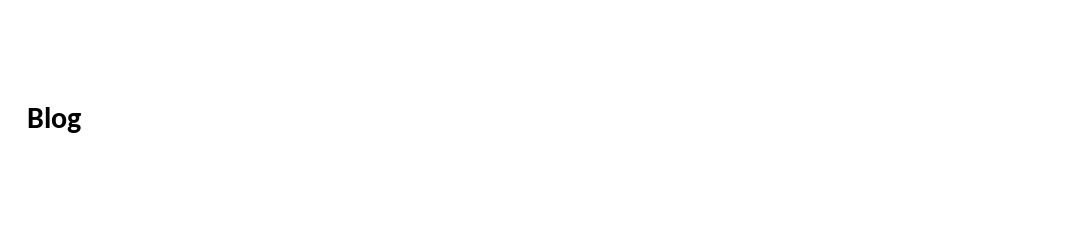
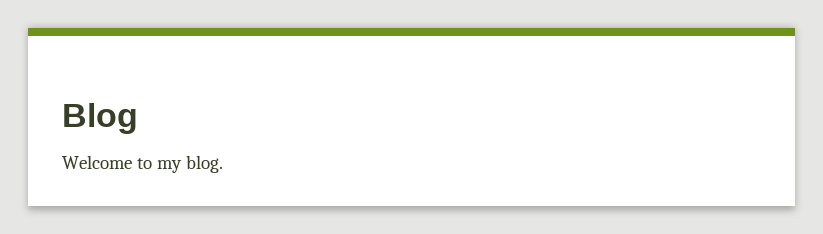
+ Welcome to my blog.

